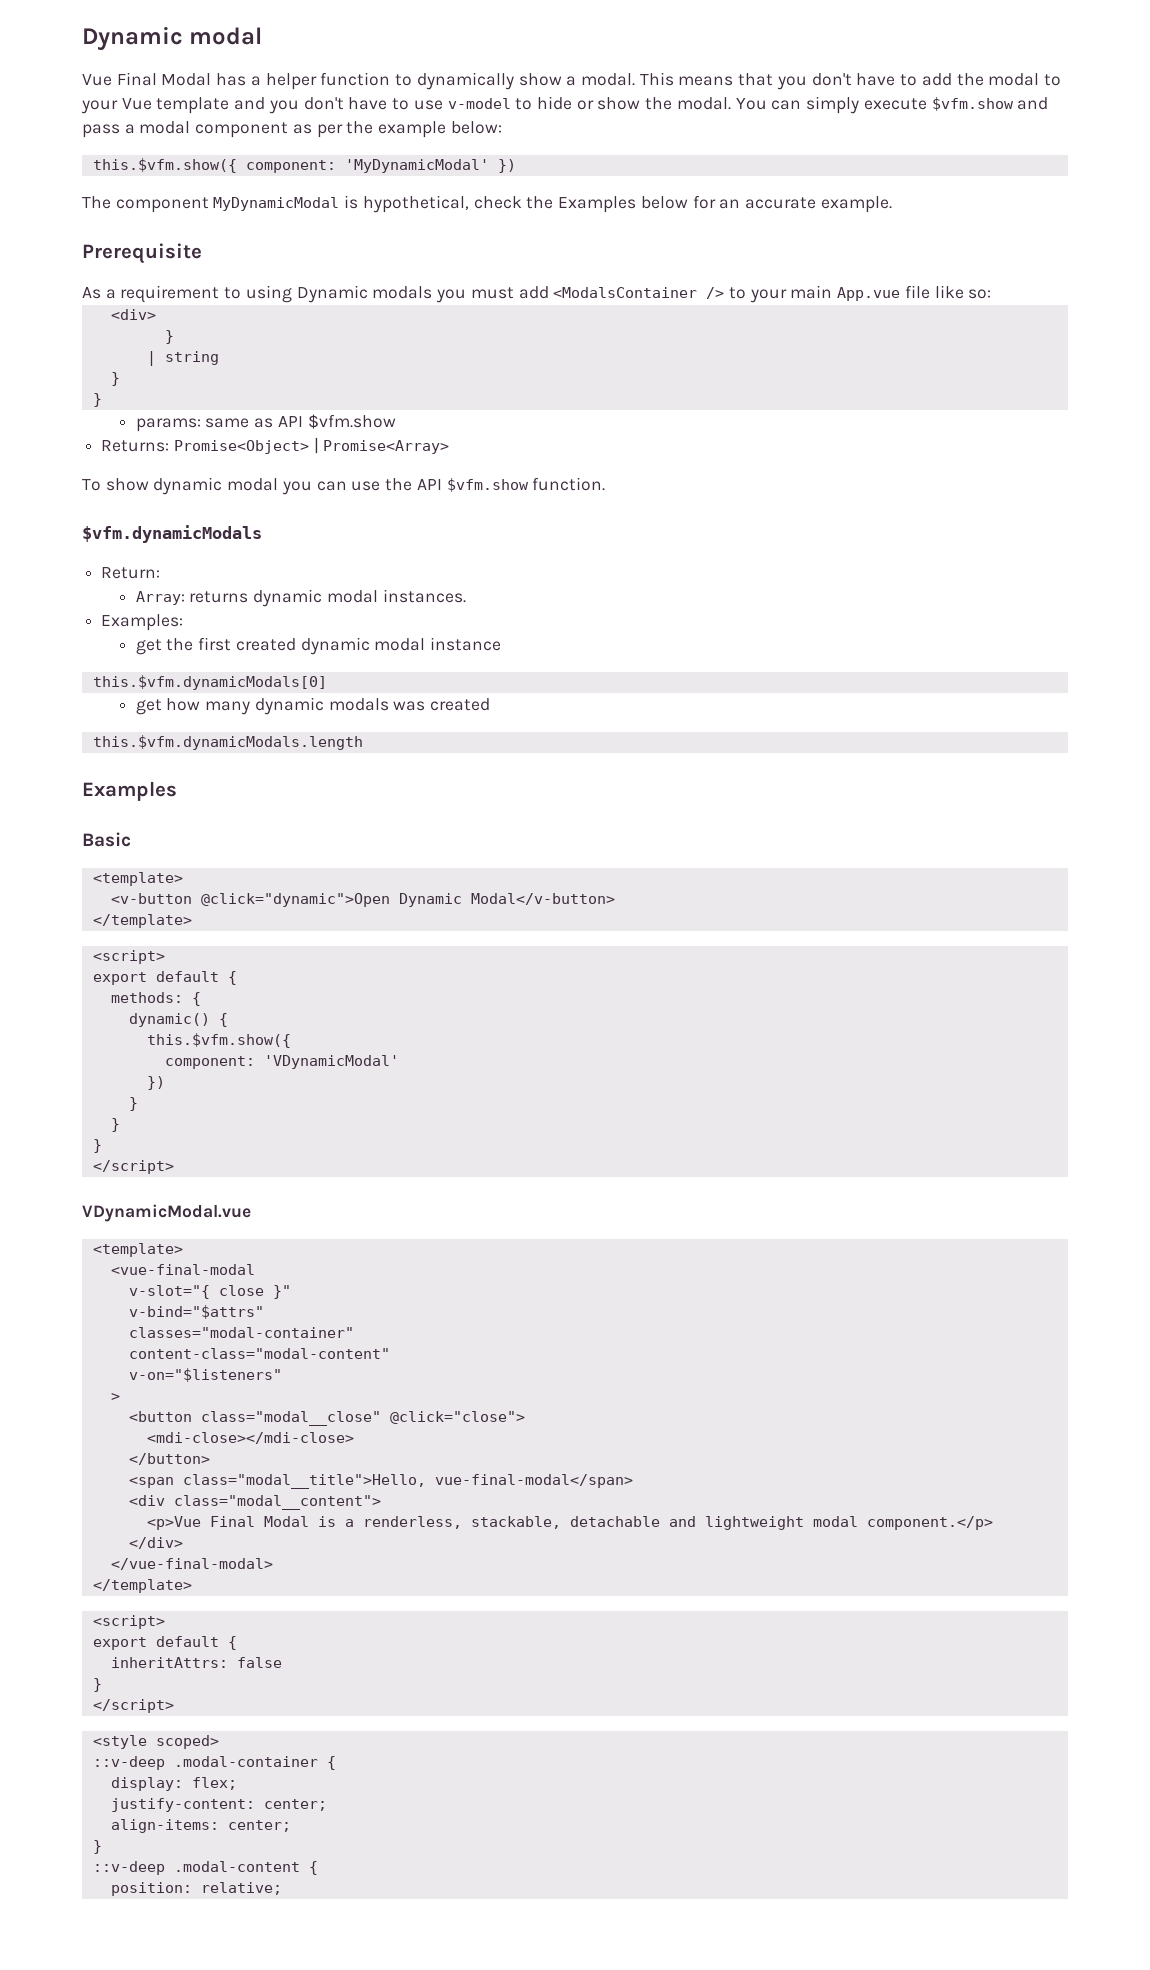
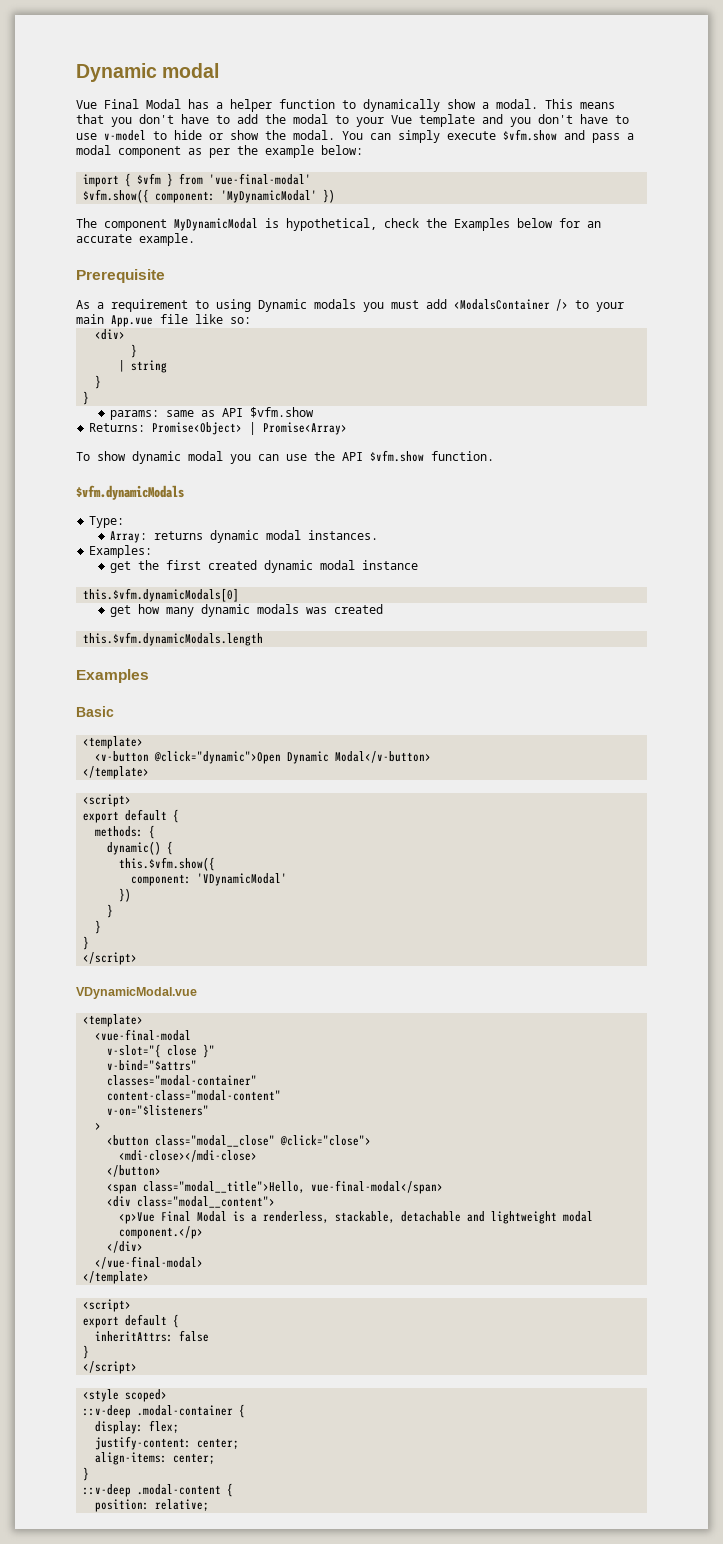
- this.$vfm.show({ component: 'MyDynamicModal' })
+ import { $vfm } from 'vue-final-modal'
+ $vfm.show({ component: 'MyDynamicModal' })
- Return:
+ Type:

